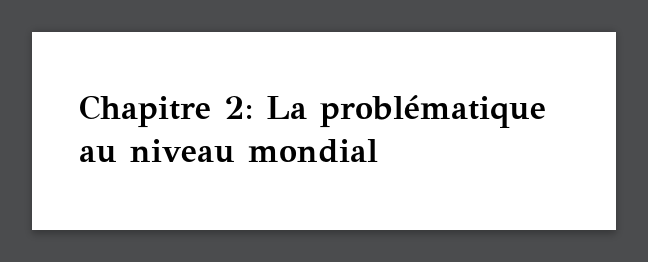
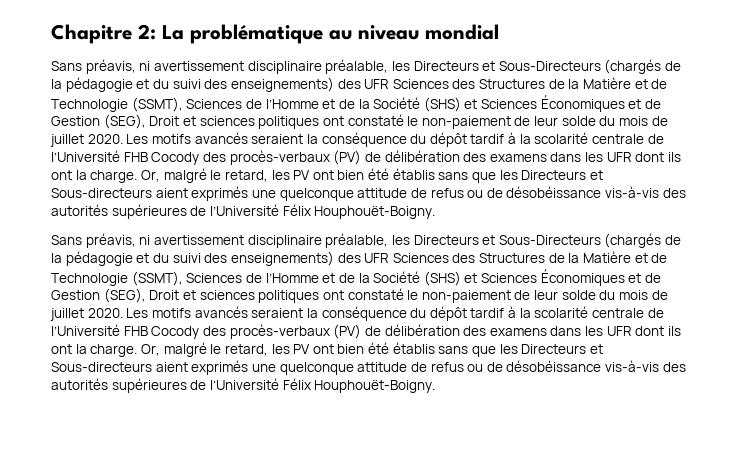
  Chapitre 2: La problématique au niveau mondial
+ Sans préavis, ni avertissement disciplinaire préalable, les Directeurs et Sous-Directeurs (chargés de la pédagogie et du suivi des enseignements) des UFR Sciences des Structures de la Matière et de Technologie (SSMT), Sciences de l’Homme et de la Société (SHS) et Sciences Économiques et de Gestion (SEG), Droit et sciences politiques ont constaté le non-paiement de leur solde du mois de juillet 2020. Les motifs avancés seraient la conséquence du dépôt tardif à la scolarité centrale de l’Université FHB Cocody des procès-verbaux (PV) de délibération des examens dans les UFR dont ils ont la charge. Or, malgré le retard, les PV ont bien été établis sans que les Directeurs et Sous-directeurs aient exprimés une quelconque attitude de refus ou de désobéissance vis-à-vis des autorités supérieures de l’Université Félix Houphouët-Boigny.
+ Sans préavis, ni avertissement disciplinaire préalable, les Directeurs et Sous-Directeurs (chargés de la pédagogie et du suivi des enseignements) des UFR Sciences des Structures de la Matière et de Technologie (SSMT), Sciences de l’Homme et de la Société (SHS) et Sciences Économiques et de Gestion (SEG), Droit et sciences politiques ont constaté le non-paiement de leur solde du mois de juillet 2020. Les motifs avancés seraient la conséquence du dépôt tardif à la scolarité centrale de l’Université FHB Cocody des procès-verbaux (PV) de délibération des examens dans les UFR dont ils ont la charge. Or, malgré le retard, les PV ont bien été établis sans que les Directeurs et Sous-directeurs aient exprimés une quelconque attitude de refus ou de désobéissance vis-à-vis des autorités supérieures de l’Université Félix Houphouët-Boigny.

